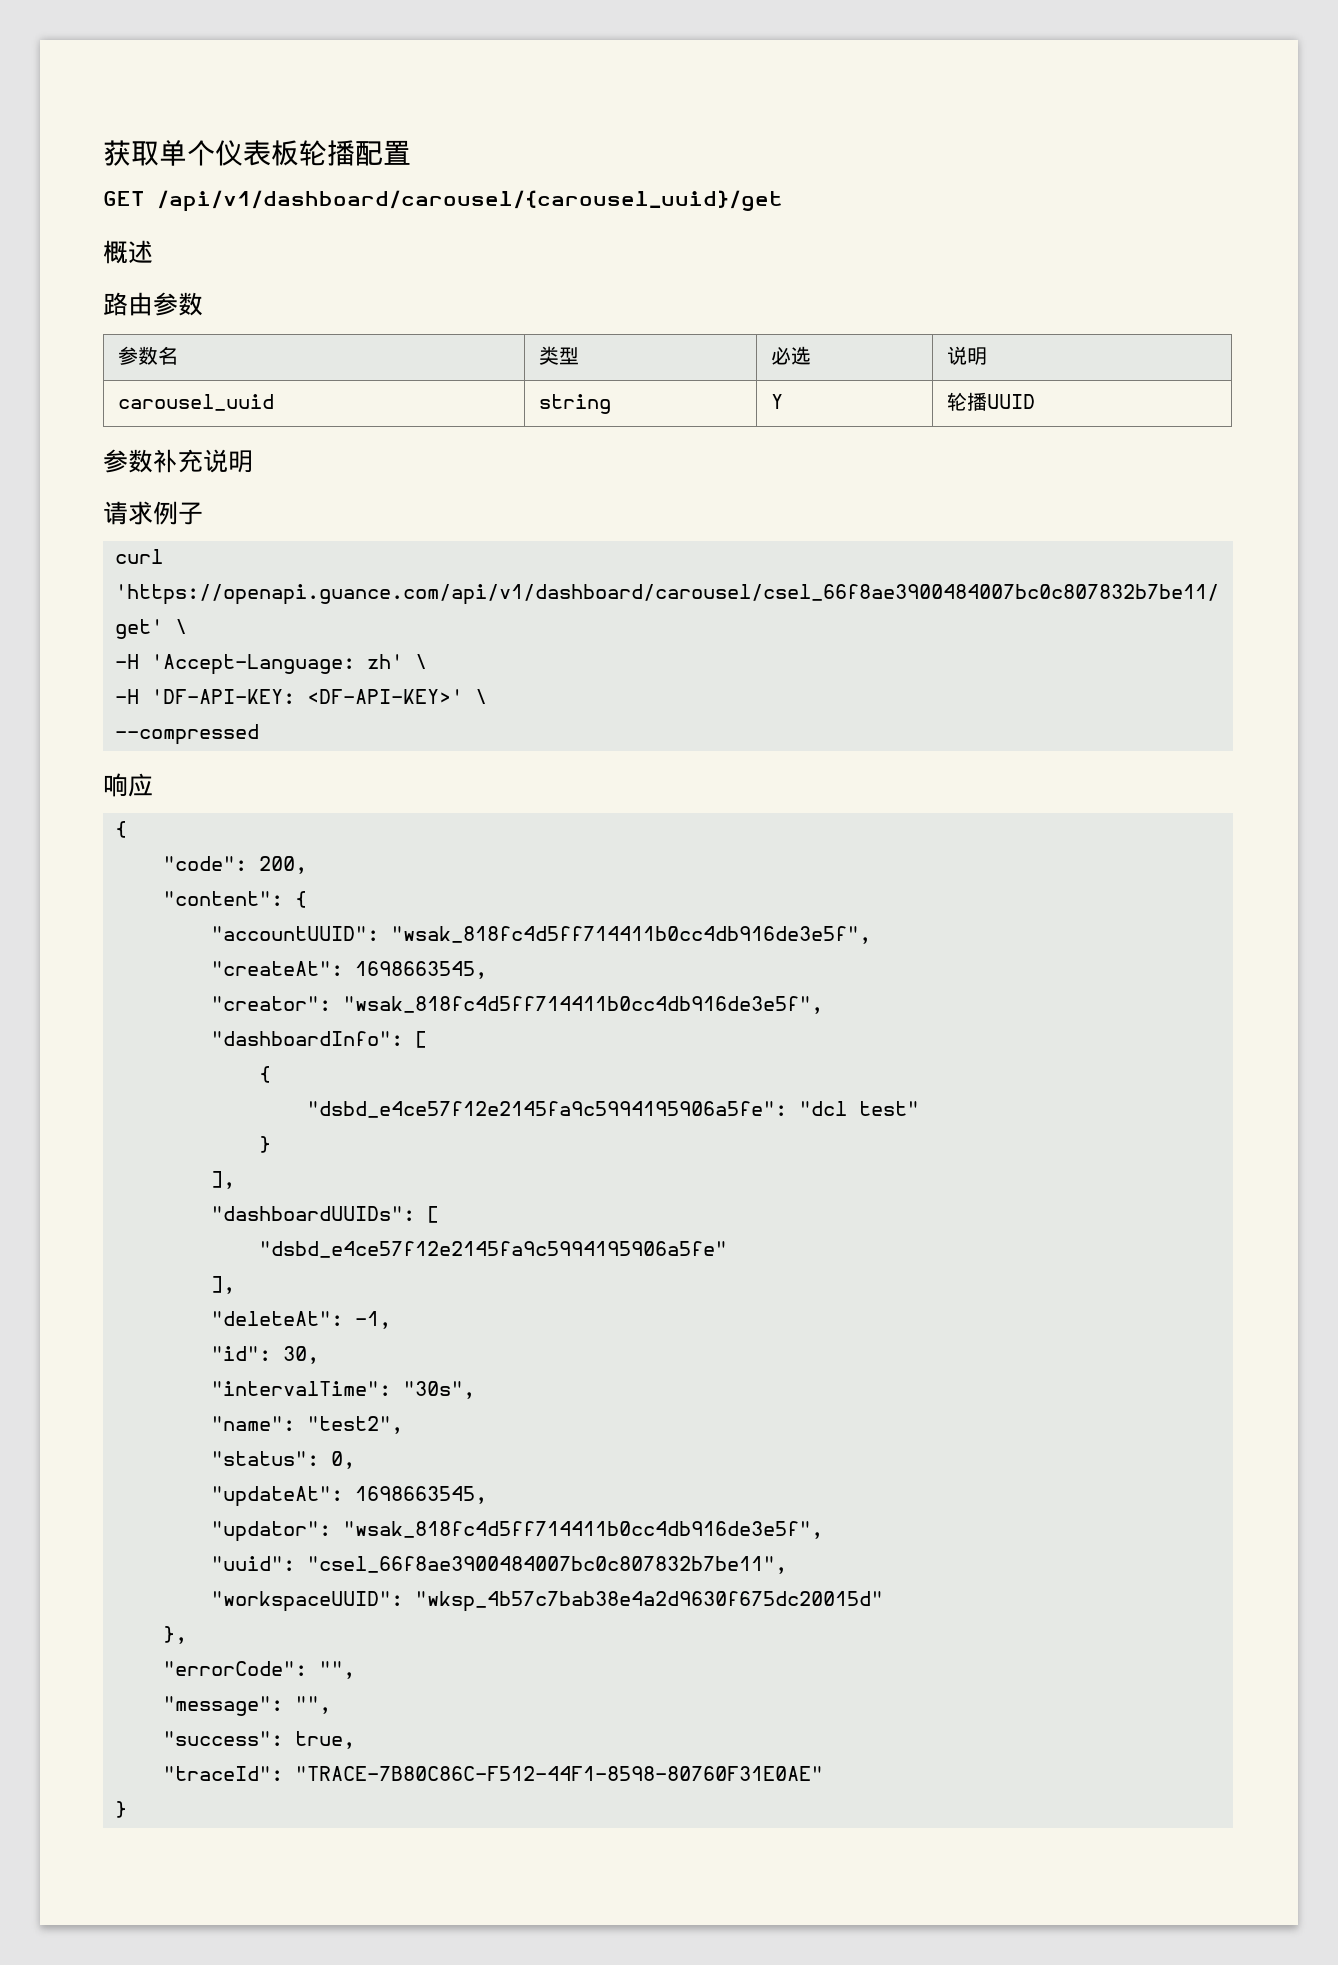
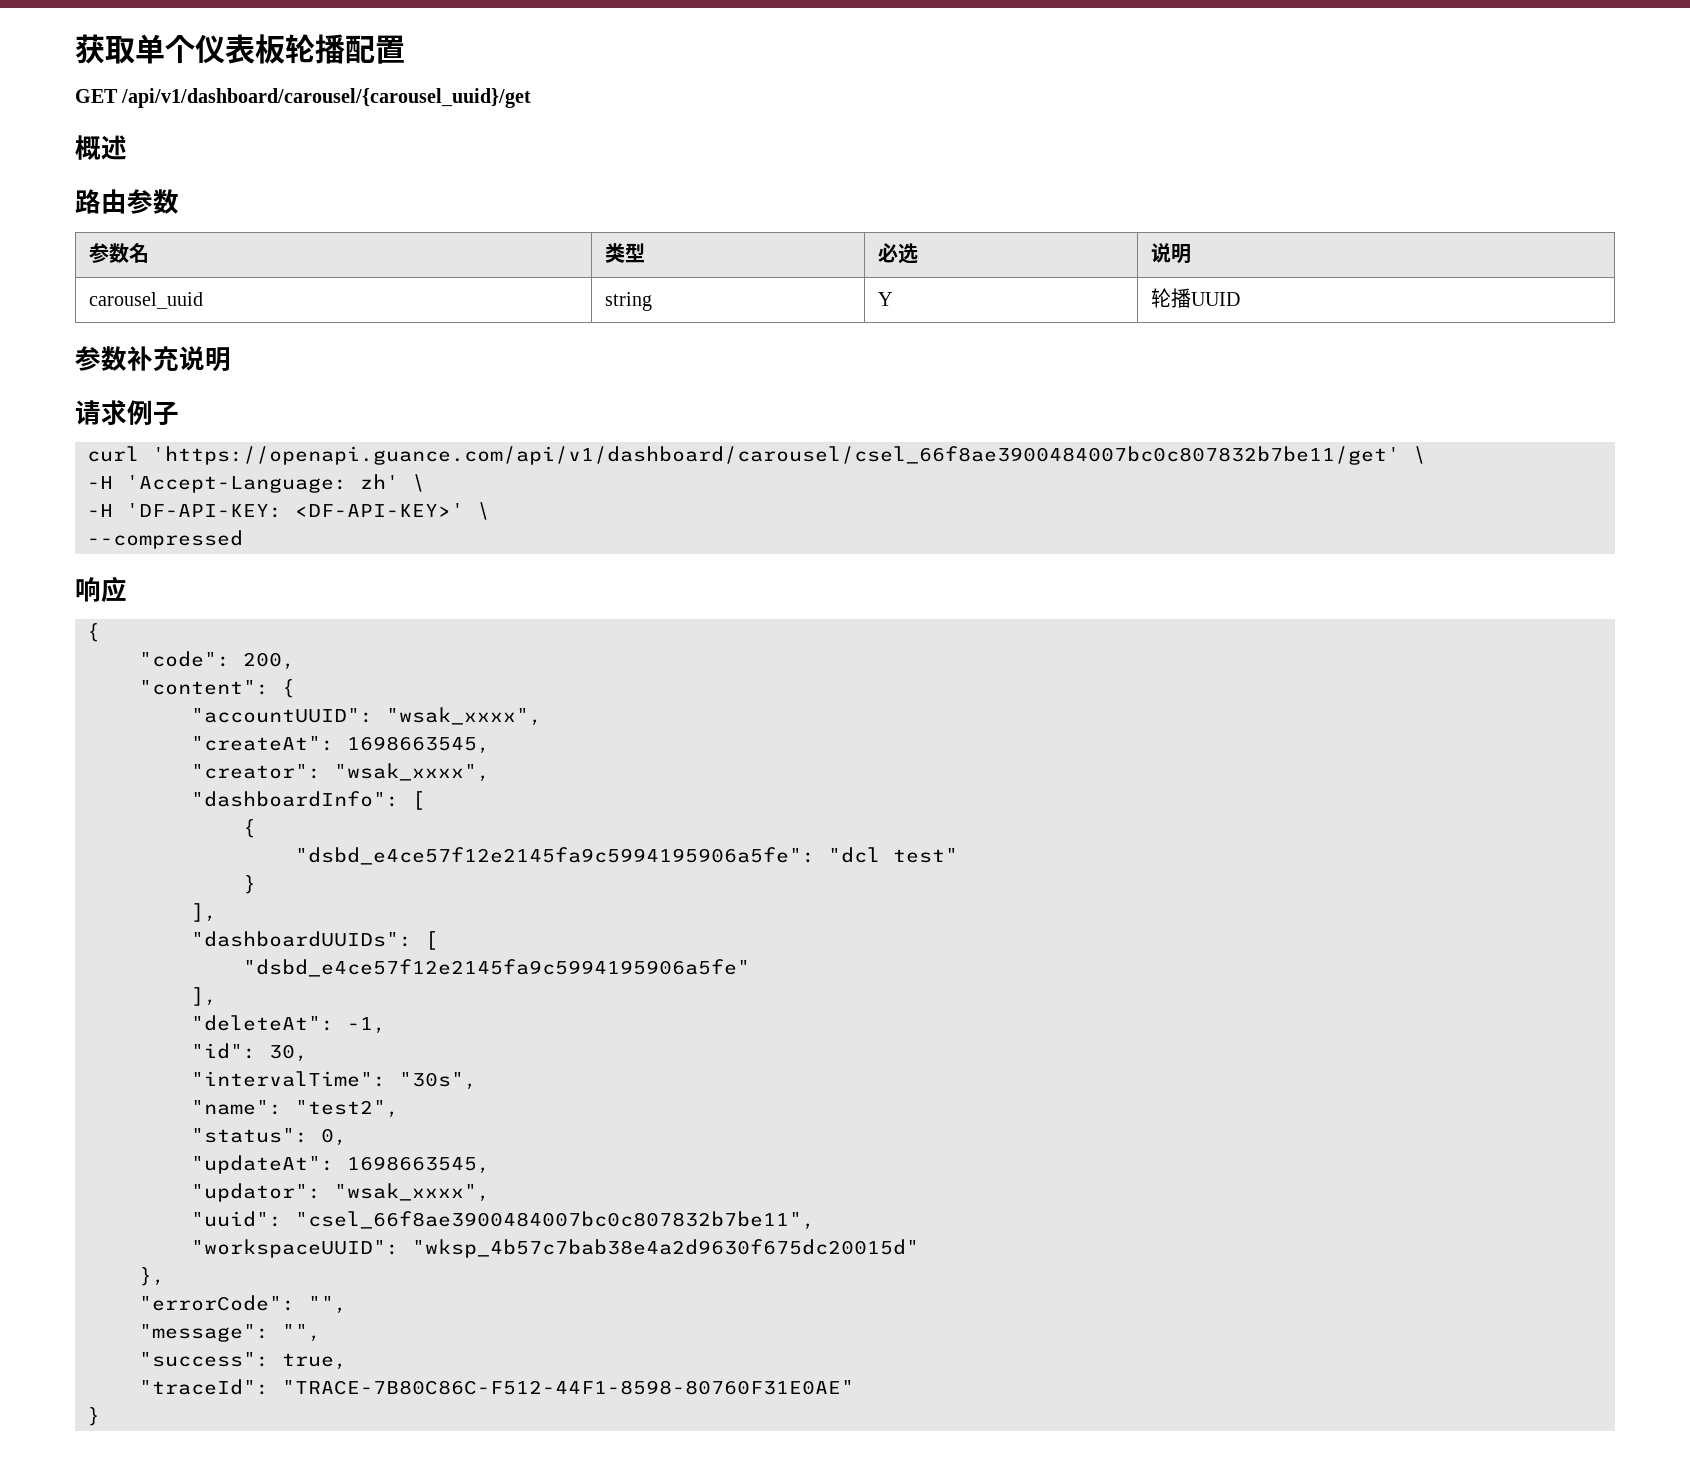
- "accountUUID": "wsak_818fc4d5ff714411b0cc4db916de3e5f",
+ "accountUUID": "wsak_xxxx",
- "creator": "wsak_818fc4d5ff714411b0cc4db916de3e5f",
+ "creator": "wsak_xxxx",
- "updator": "wsak_818fc4d5ff714411b0cc4db916de3e5f",
+ "updator": "wsak_xxxx",

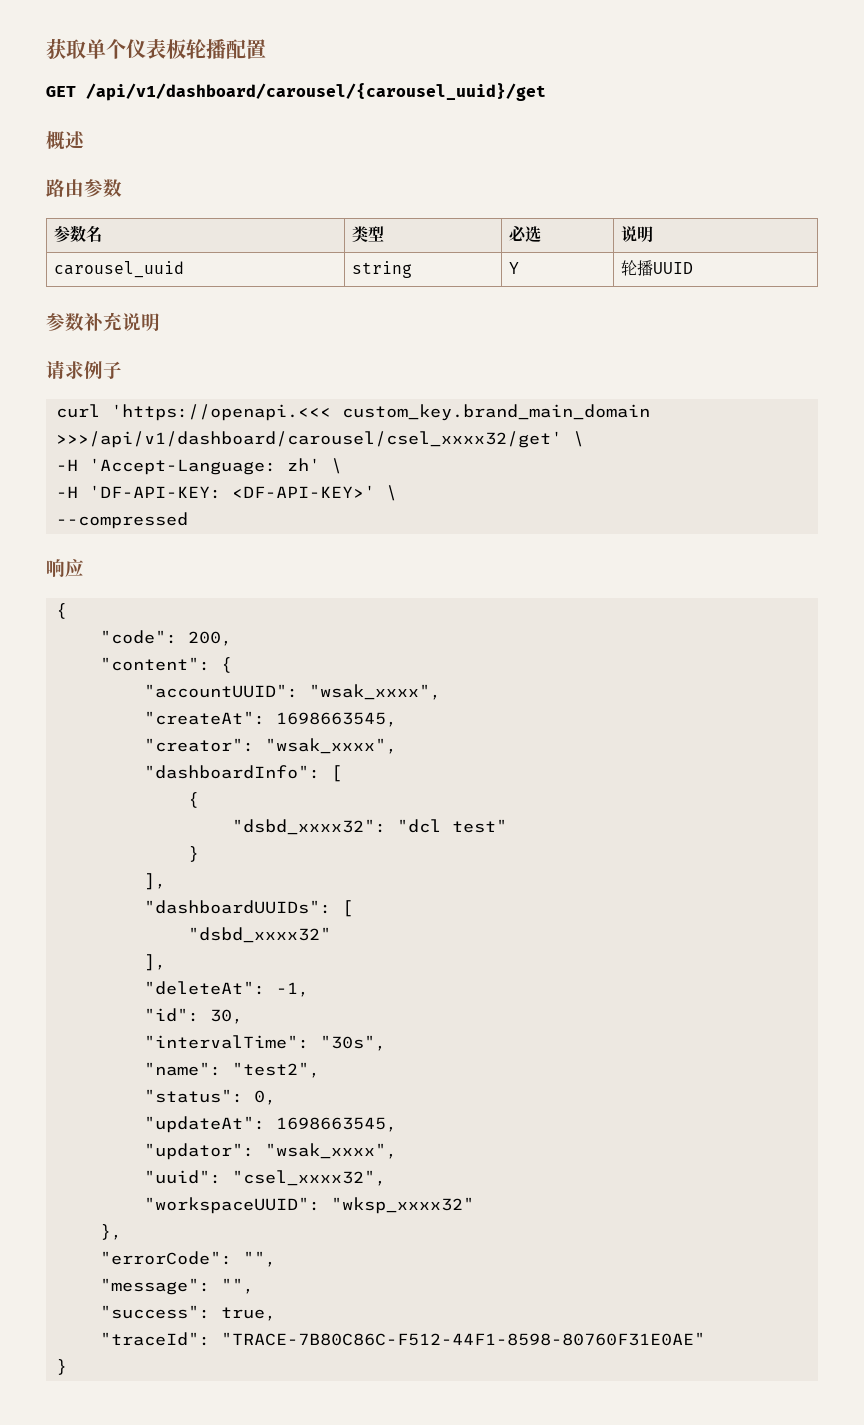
- curl 'https://openapi.guance.com/api/v1/dashboard/carousel/csel_66f8ae3900484007bc0c807832b7be11/get' \
+ curl 'https://openapi.<<< custom_key.brand_main_domain >>>/api/v1/dashboard/carousel/csel_xxxx32/get' \
- "dsbd_e4ce57f12e2145fa9c5994195906a5fe": "dcl test"
+ "dsbd_xxxx32": "dcl test"
- "dsbd_e4ce57f12e2145fa9c5994195906a5fe"
+ "dsbd_xxxx32"
- "uuid": "csel_66f8ae3900484007bc0c807832b7be11",
+ "uuid": "csel_xxxx32",
- "workspaceUUID": "wksp_4b57c7bab38e4a2d9630f675dc20015d"
+ "workspaceUUID": "wksp_xxxx32"

